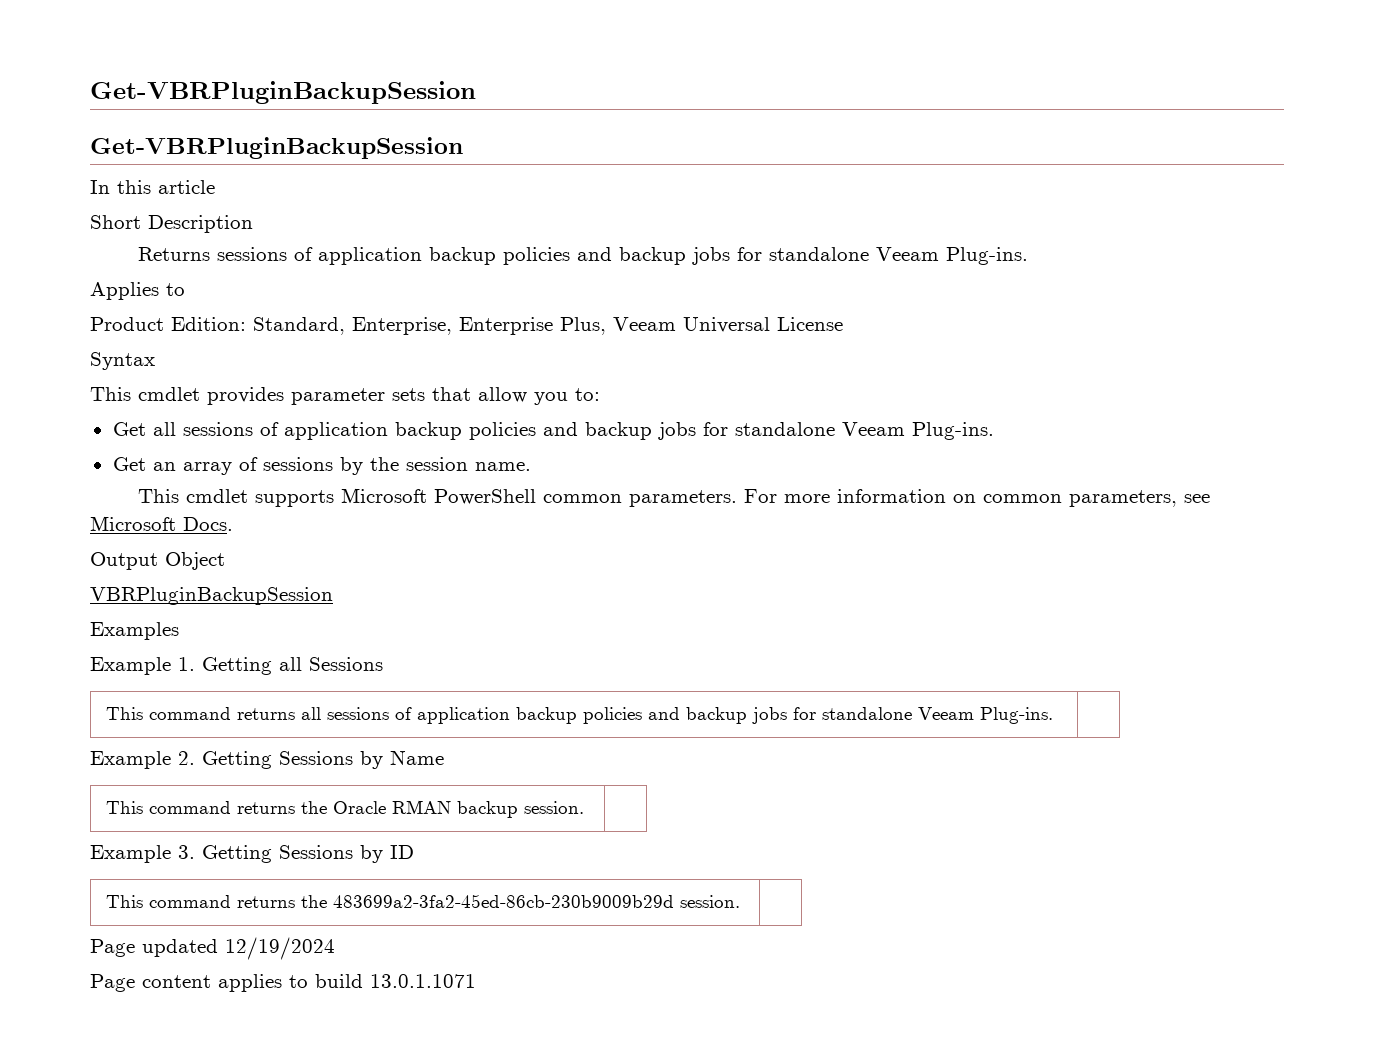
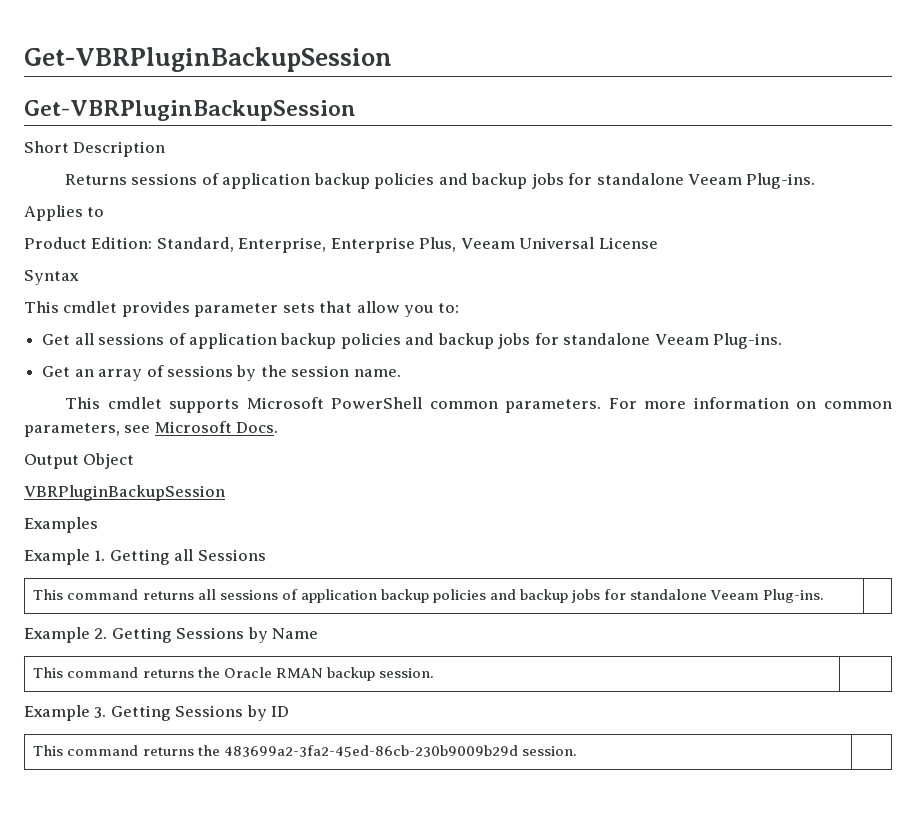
- In this article
- Page updated 12/19/2024
- Page content applies to build 13.0.1.1071

